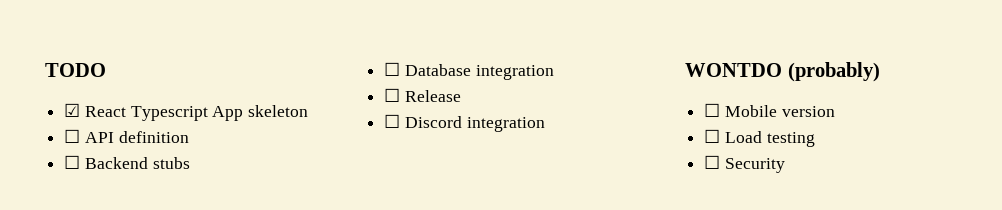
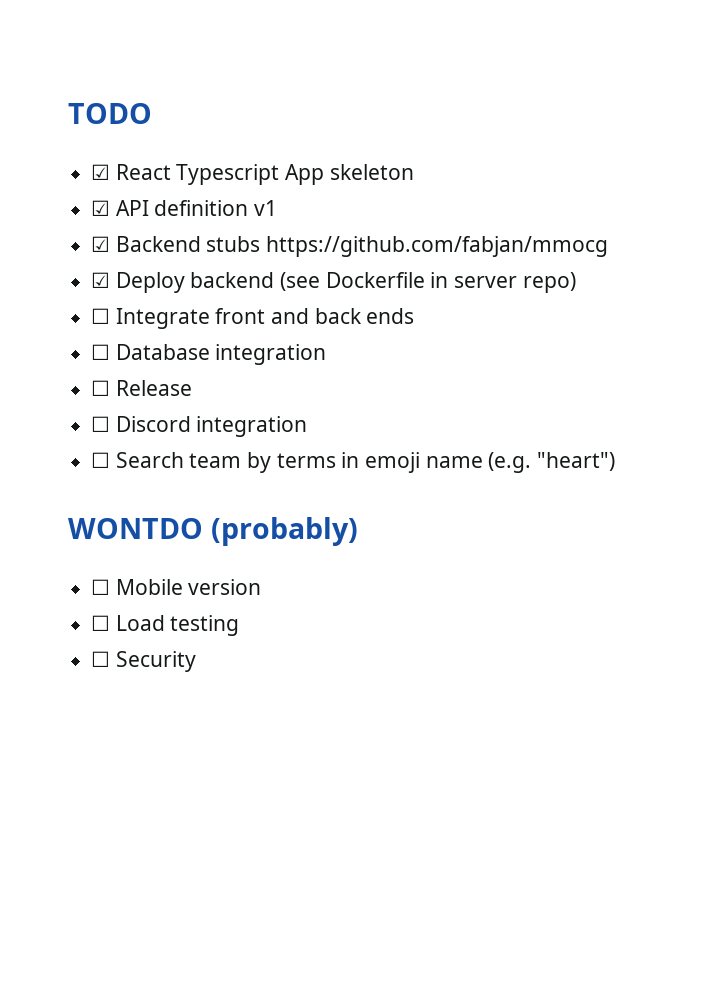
- ☐ API definition
- ☐ Backend stubs
+ ☑ API definition v1
+ ☑ Backend stubs https://github.com/fabjan/mmocg
+ ☑ Deploy backend (see Dockerfile in server repo)
+ ☐ Integrate front and back ends
+ ☐ Search team by terms in emoji name (e.g. "heart")

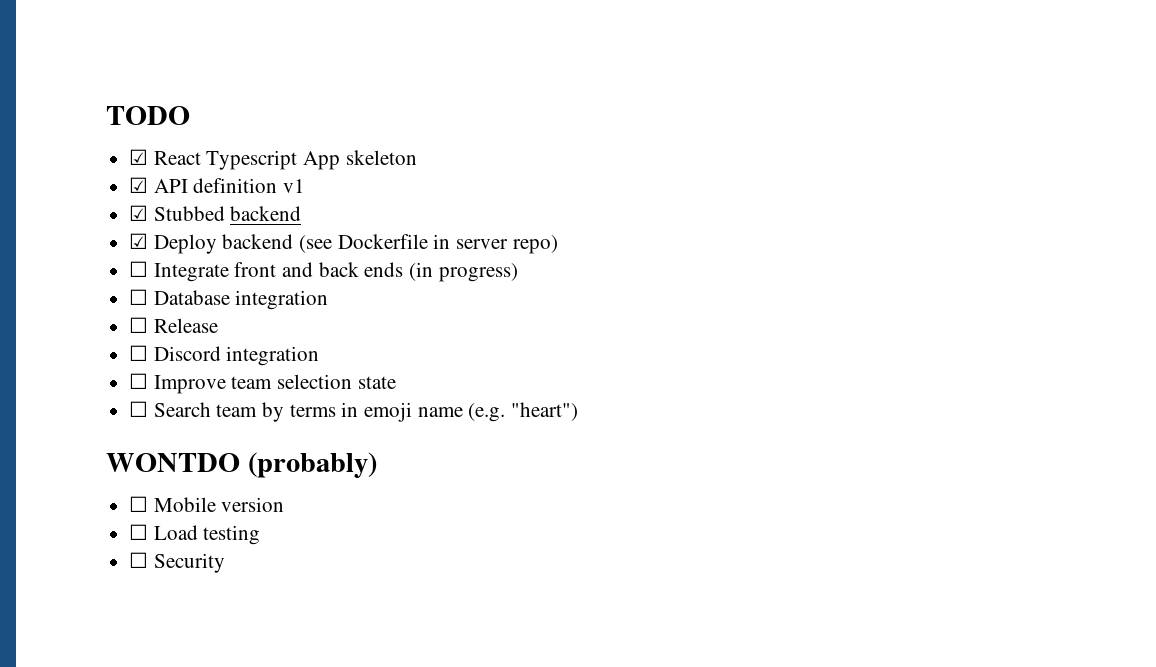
- ☑ Backend stubs https://github.com/fabjan/mmocg
+ ☑ Stubbed backend
- ☐ Integrate front and back ends
+ ☐ Integrate front and back ends (in progress)
+ ☐ Improve team selection state

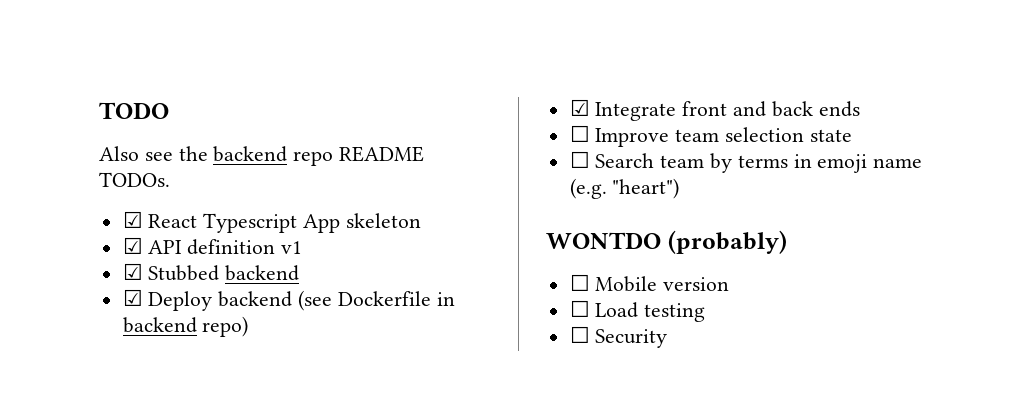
+ Also see the backend repo README TODOs.
- ☑ Deploy backend (see Dockerfile in server repo)
+ ☑ Deploy backend (see Dockerfile in backend repo)
- ☐ Integrate front and back ends (in progress)
- ☐ Database integration
- ☐ Release
- ☐ Discord integration
+ ☑ Integrate front and back ends

